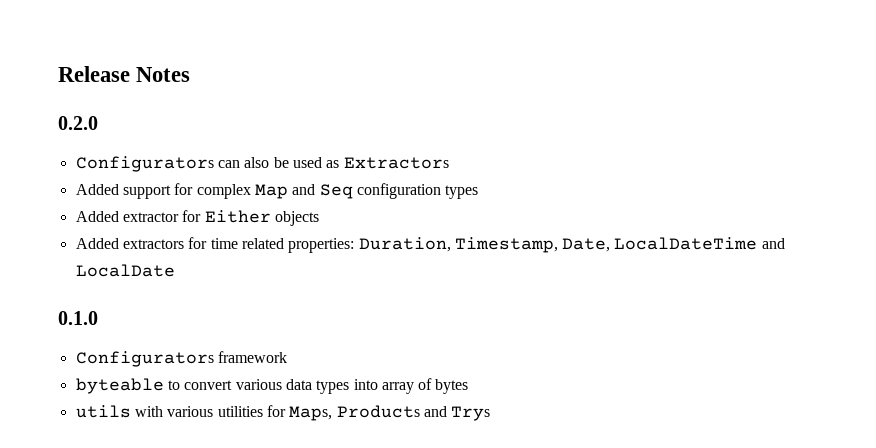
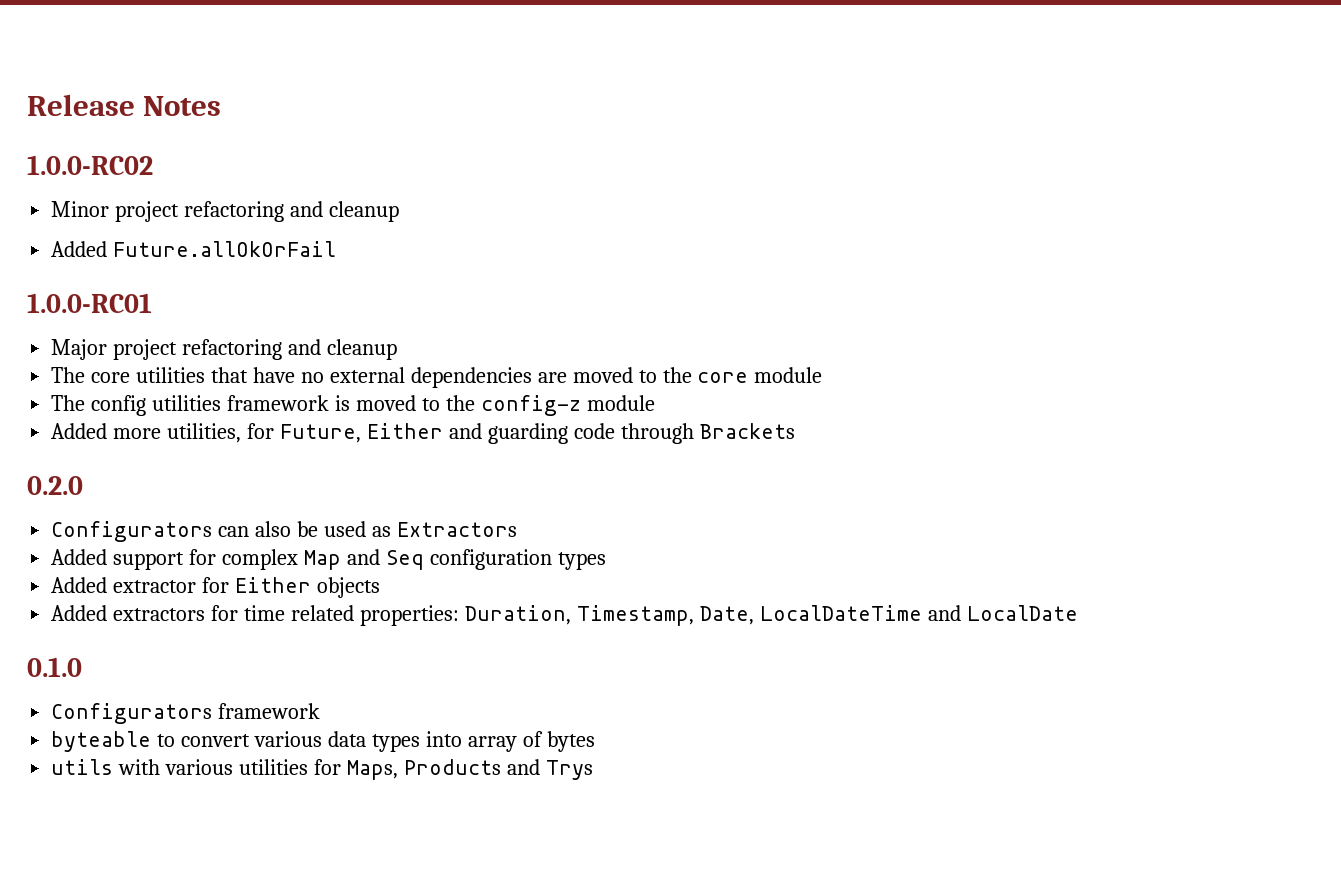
+ 1.0.0-RC02
+ Minor project refactoring and cleanup
+ Added Future.allOkOrFail
+ 1.0.0-RC01
+ Major project refactoring and cleanup
+ The core utilities that have no external dependencies are moved to the core module
+ The config utilities framework is moved to the config-z module
+ Added more utilities, for Future, Either and guarding code through Brackets

